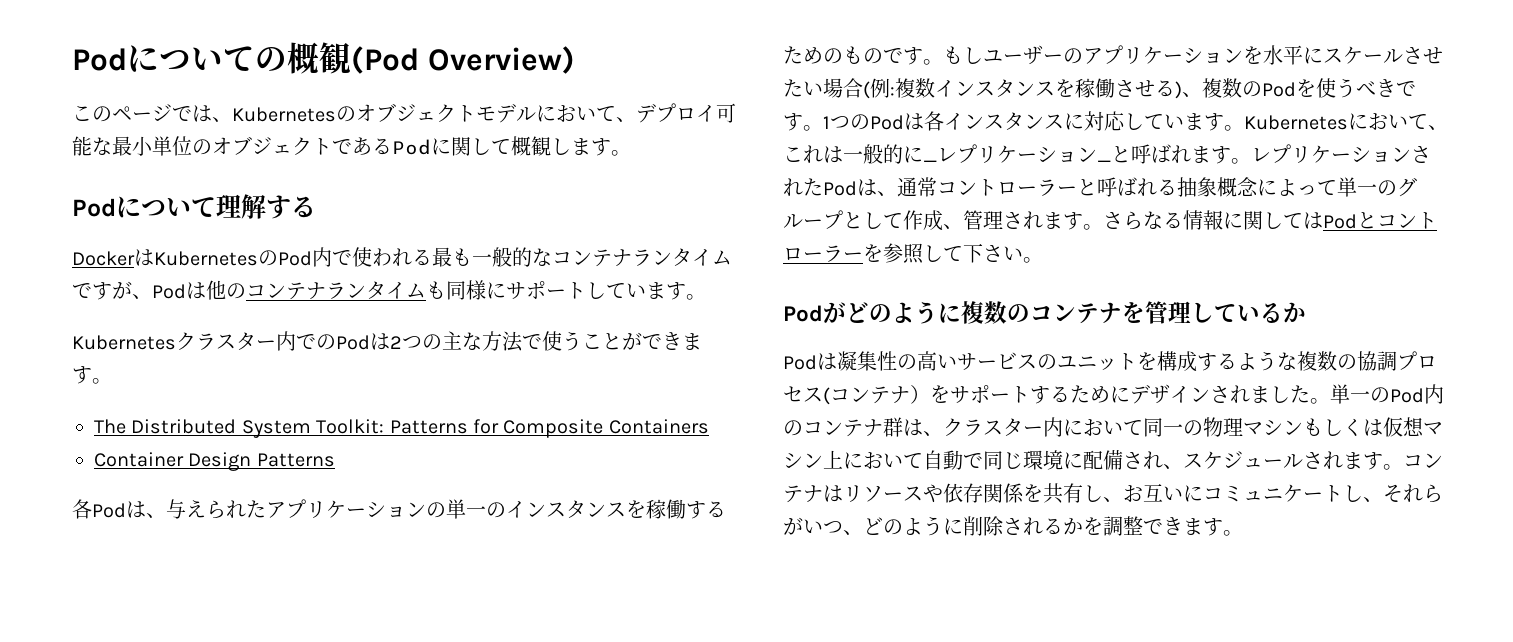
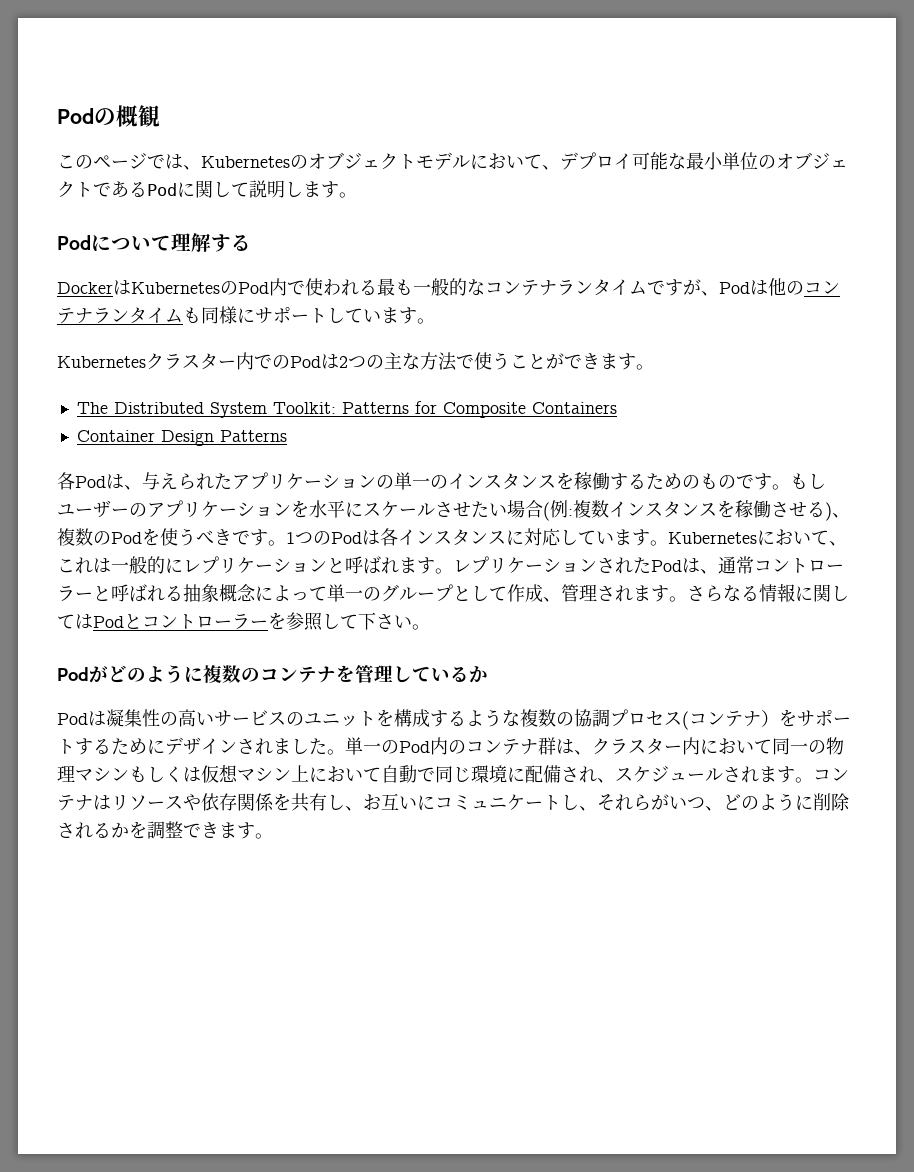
- Podについての概観(Pod Overview)
+ Podの概観
- このページでは、Kubernetesのオブジェクトモデルにおいて、デプロイ可能な最小単位のオブジェクトであるPodに関して概観します。
+ このページでは、Kubernetesのオブジェクトモデルにおいて、デプロイ可能な最小単位のオブジェクトであるPodに関して説明します。
- Kubernetesにおいて、これは一般的に_レプリケーション_と呼ばれます。
+ Kubernetesにおいて、これは一般的にレプリケーションと呼ばれます。

